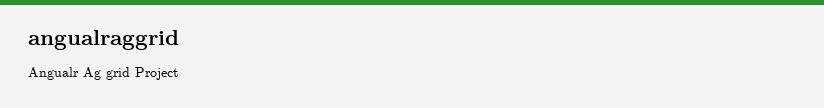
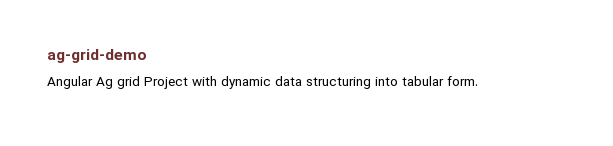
- angualraggrid
- Angualr Ag grid Project
+ ag-grid-demo
+ Angular Ag grid Project with dynamic data structuring into tabular form.

